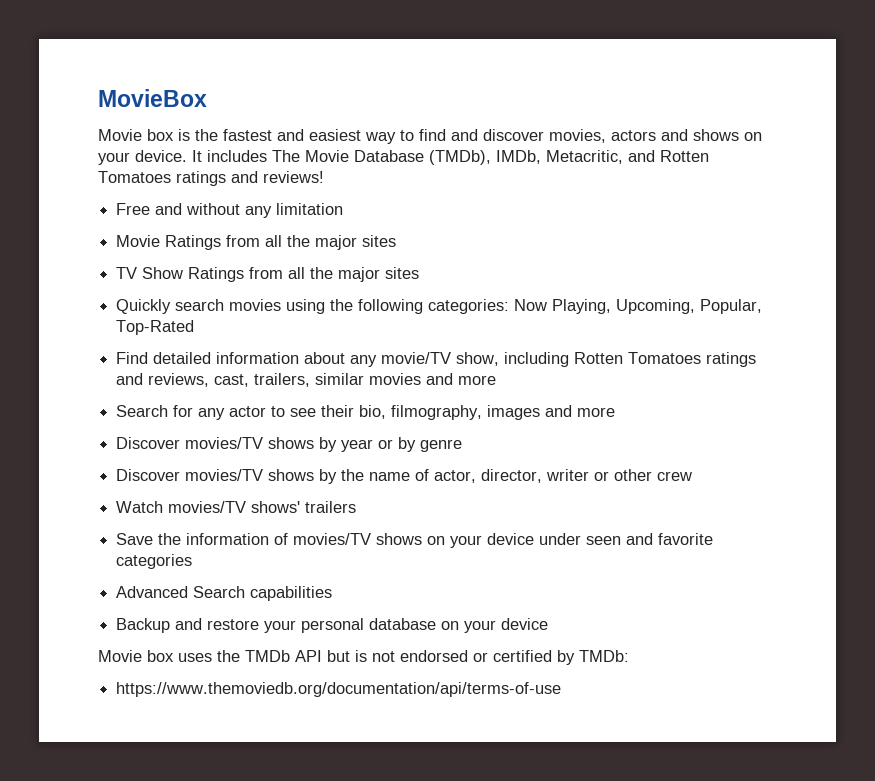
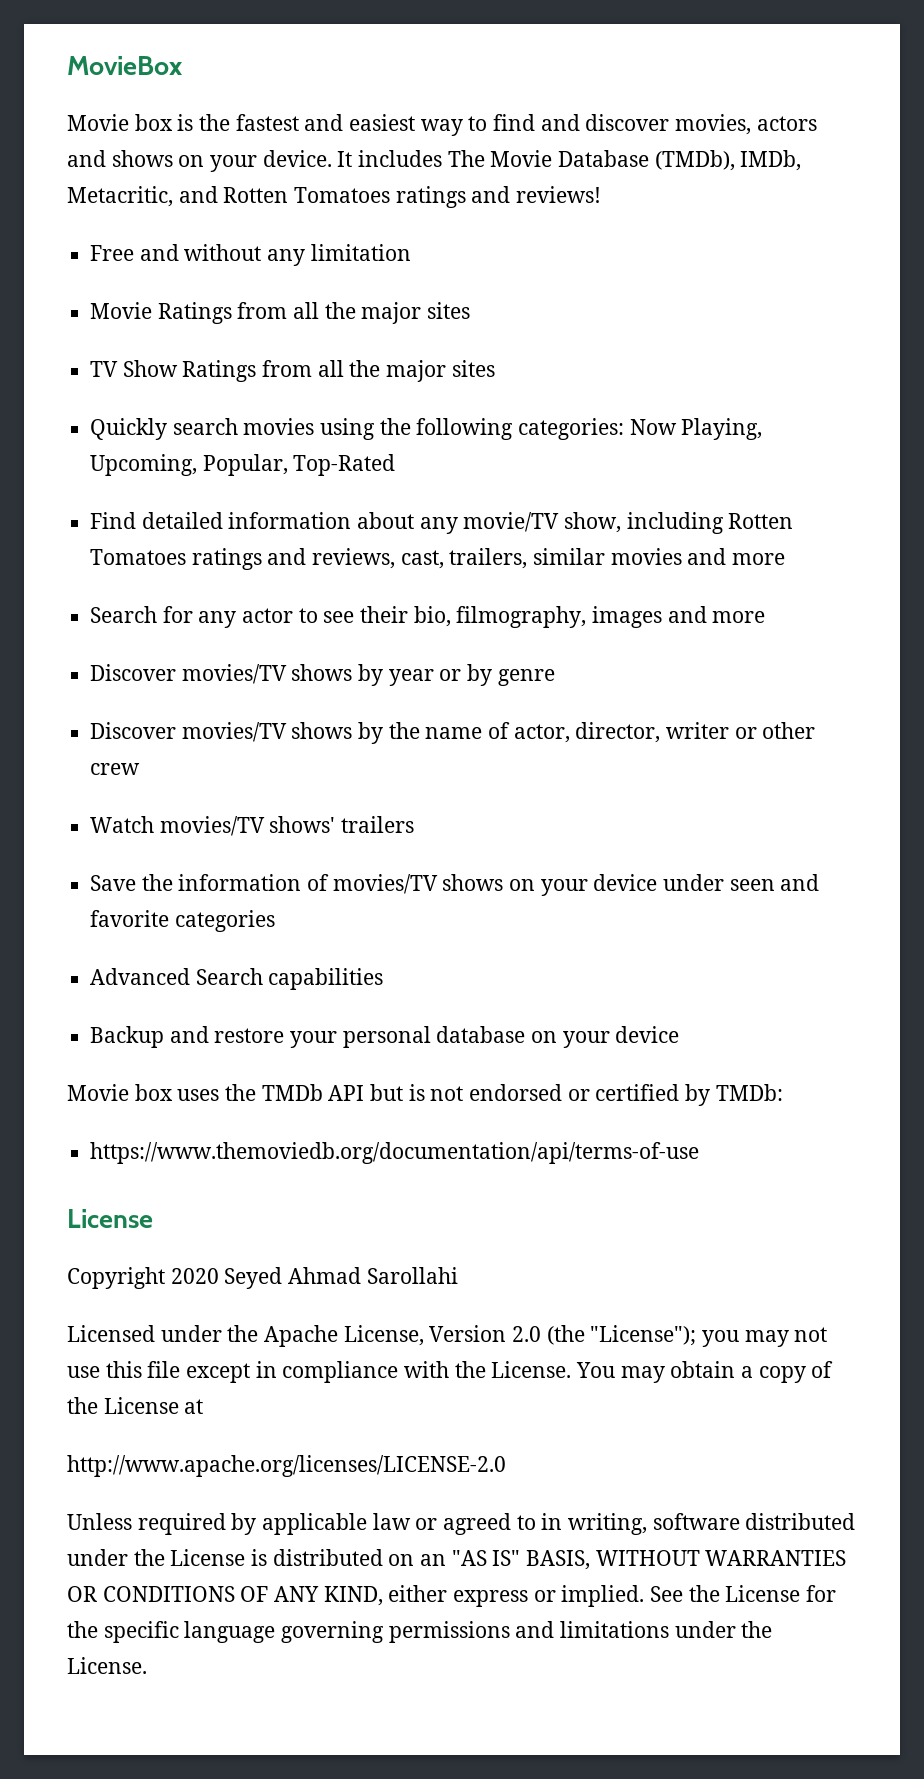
  https://www.themoviedb.org/documentation/api/terms-of-use
+ License
+ Copyright 2020 Seyed Ahmad Sarollahi
+ Licensed under the Apache License, Version 2.0 (the "License"); you may not use this file except in compliance with the License. You may obtain a copy of the License at
+ http://www.apache.org/licenses/LICENSE-2.0
+ Unless required by applicable law or agreed to in writing, software distributed under the License is distributed on an "AS IS" BASIS, WITHOUT WARRANTIES OR CONDITIONS OF ANY KIND, either express or implied. See the License for the specific language governing permissions and limitations under the License.

